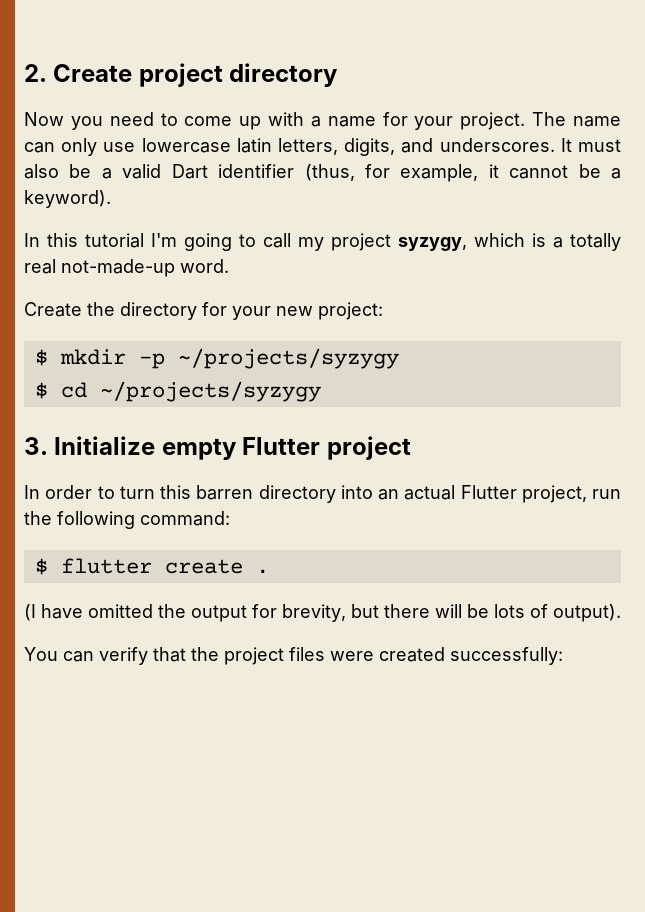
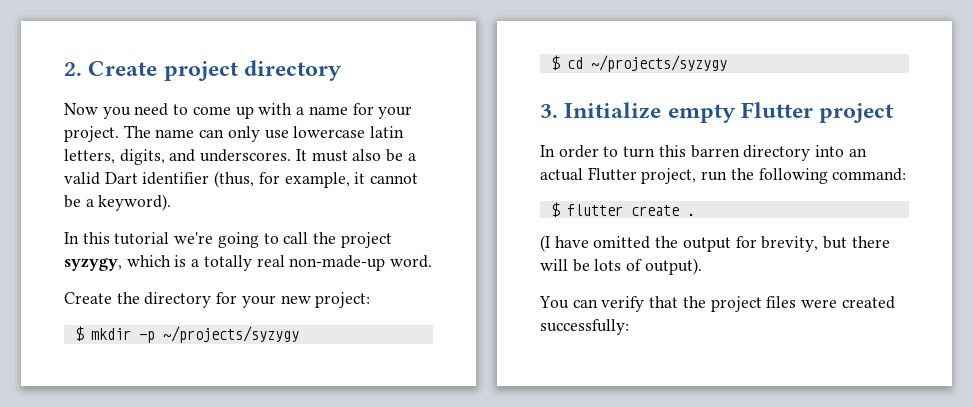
- In this tutorial I'm going to call my project syzygy, which is a totally real not-made-up word.
+ In this tutorial we're going to call the project syzygy, which is a totally real non-made-up word.

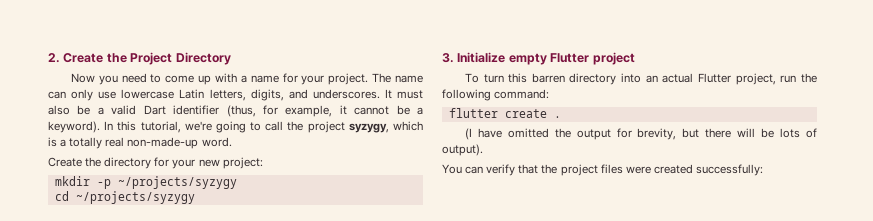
- 2. Create project directory
+ 2. Create the Project Directory
- The name can only use lowercase latin letters, digits, and underscores.
+ The name can only use lowercase Latin letters, digits, and underscores.
- It must also be a valid Dart identifier (thus, for example, it cannot be a keyword).
- In this tutorial we're going to call the project syzygy, which is a totally real non-made-up word.
+ It must also be a valid Dart identifier (thus, for example, it cannot be a keyword). In this tutorial, we're going to call the project syzygy, which is a totally real non-made-up word.
- $ mkdir -p ~/projects/syzygy
+ mkdir -p ~/projects/syzygy
- $ cd ~/projects/syzygy
+ cd ~/projects/syzygy
- In order to turn this barren directory into an actual Flutter project, run the following command:
+ To turn this barren directory into an actual Flutter project, run the following command:
- $ flutter create .
+ flutter create .

